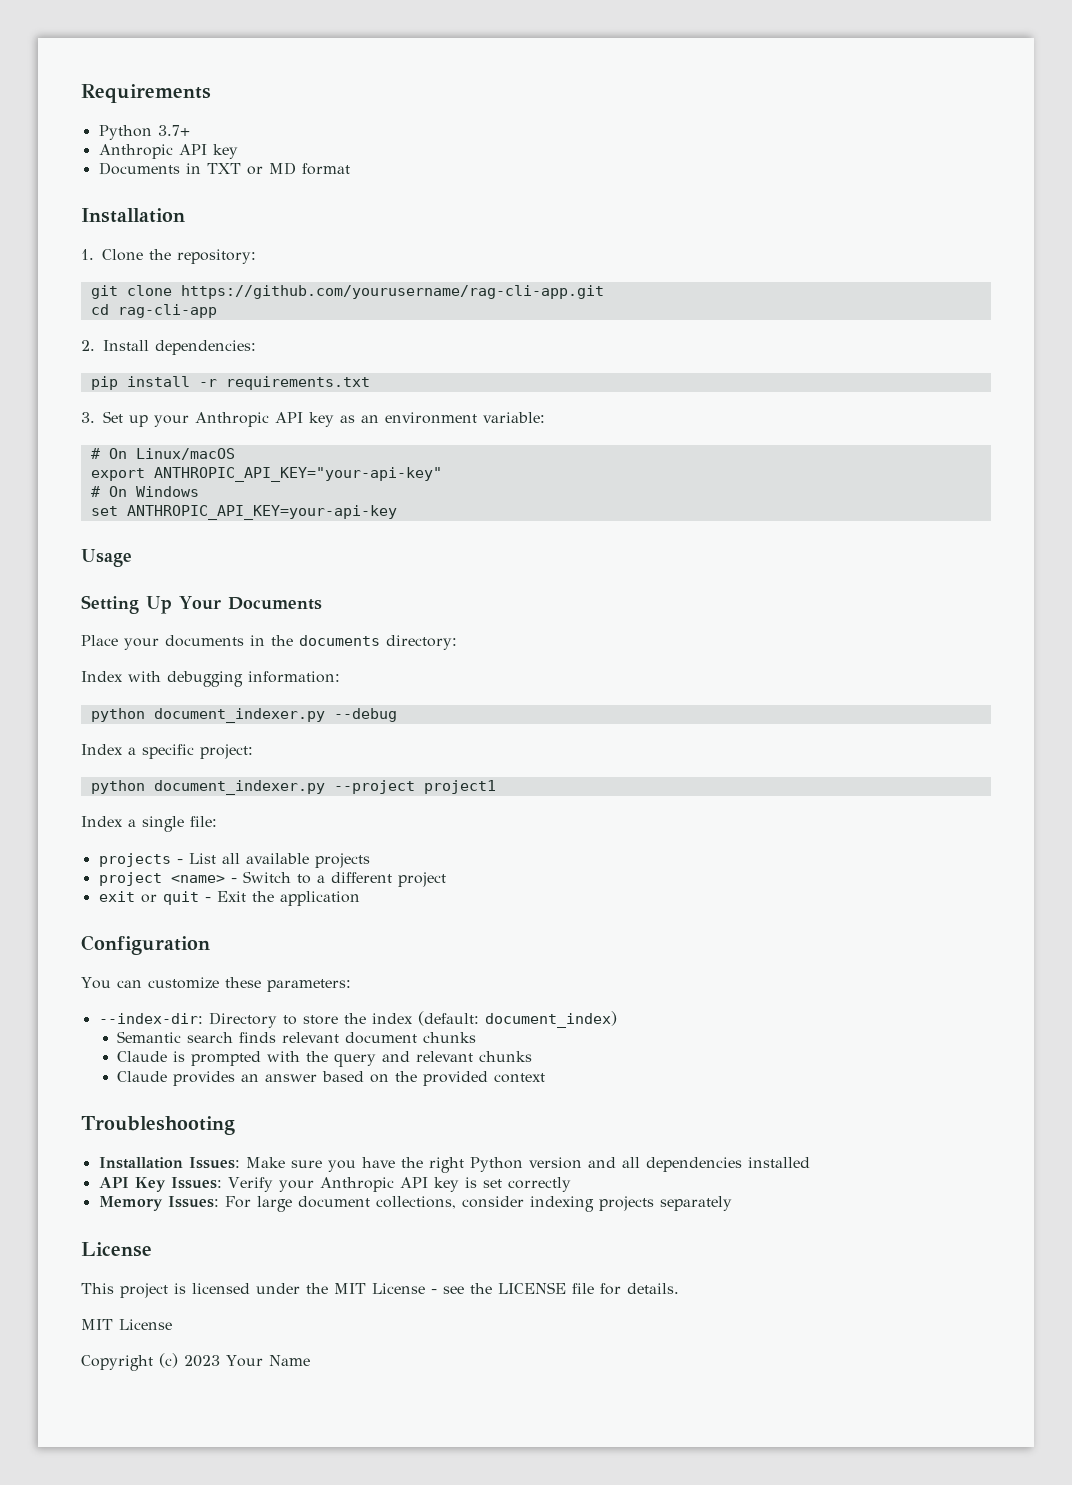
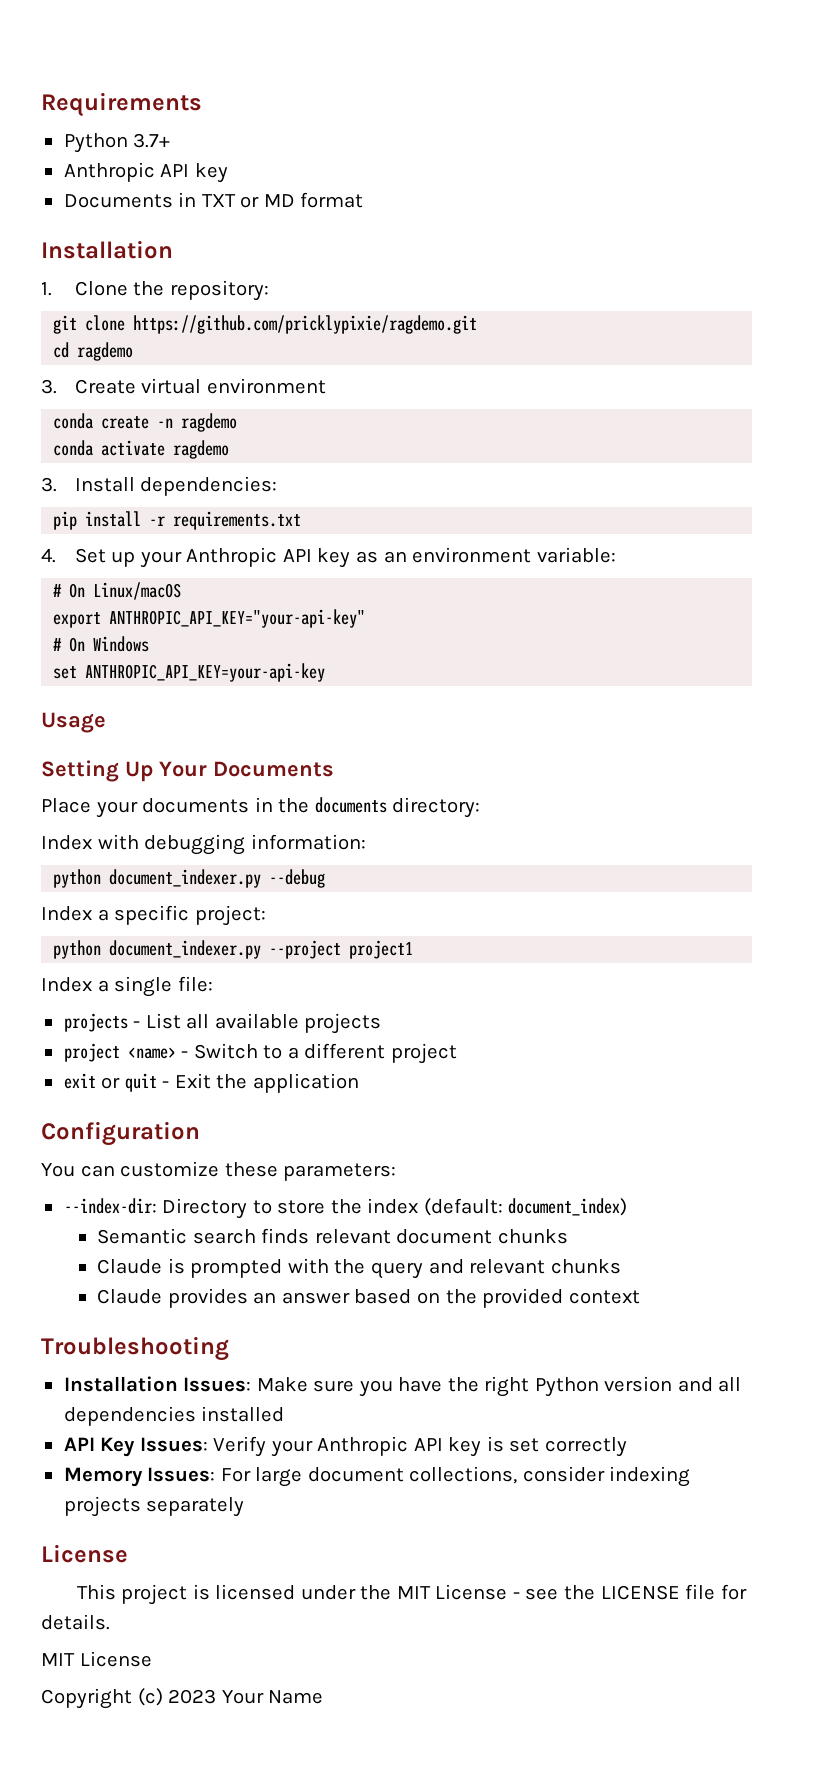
- git clone https://github.com/yourusername/rag-cli-app.git
+ git clone https://github.com/pricklypixie/ragdemo.git
- cd rag-cli-app
- 2. Install dependencies:
+ cd ragdemo
+ 3. Create virtual environment
+ conda create -n ragdemo
+ conda activate ragdemo
+ 3. Install dependencies:
- 3. Set up your Anthropic API key as an environment variable:
+ 4. Set up your Anthropic API key as an environment variable:

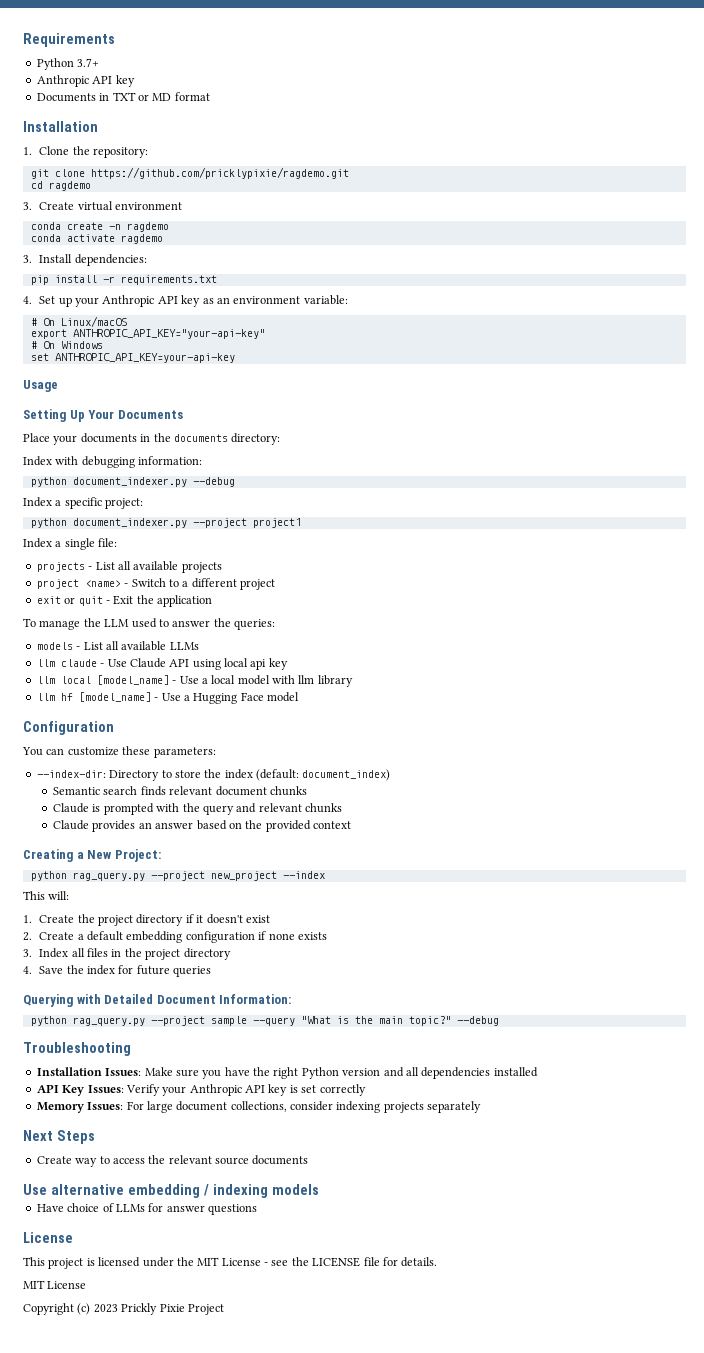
+ To manage the LLM used to answer the queries:
+ models - List all available LLMs
+ llm claude - Use Claude API using local api key
+ llm local [model_name] - Use a local model with llm library
+ llm hf [model_name] - Use a Hugging Face model
+ Creating a New Project:
+ python rag_query.py --project new_project --index
+ This will:
+ 1. Create the project directory if it doesn't exist
+ 2. Create a default embedding configuration if none exists
+ 3. Index all files in the project directory
+ 4. Save the index for future queries
+ Querying with Detailed Document Information:
+ python rag_query.py --project sample --query "What is the main topic?" --debug
+ Next Steps
+ Create way to access the relevant source documents
+ Use alternative embedding / indexing models
+ Have choice of LLMs for answer questions
- Copyright (c) 2023 Your Name
+ Copyright (c) 2023 Prickly Pixie Project

